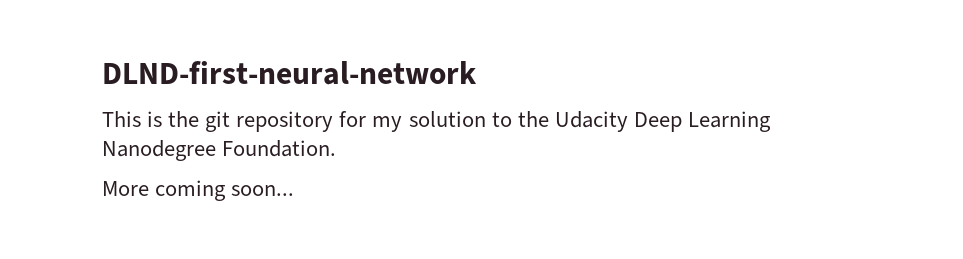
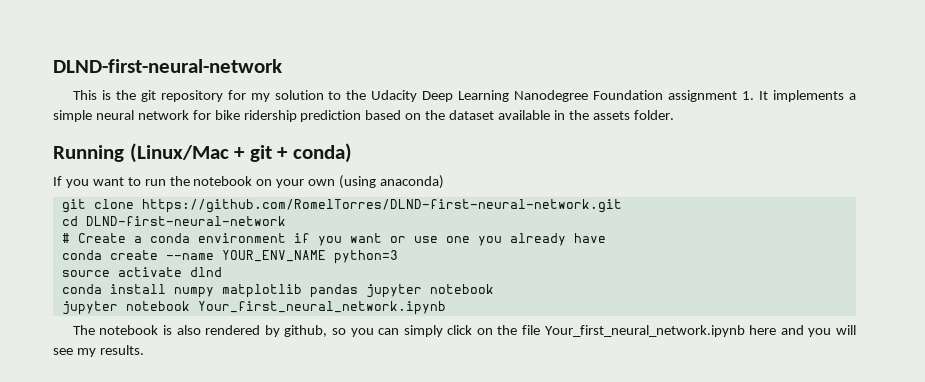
- This is the git repository for my solution to the Udacity Deep Learning Nanodegree Foundation.
- More coming soon...
+ This is the git repository for my solution to the Udacity Deep Learning Nanodegree Foundation assignment 1. It implements a simple neural network for bike ridership prediction based on the dataset available in the assets folder.
+ Running (Linux/Mac + git + conda)
+ If you want to run the notebook on your own (using anaconda)
+ git clone https://github.com/RomelTorres/DLND-first-neural-network.git
+ cd DLND-first-neural-network
+ # Create a conda environment if you want or use one you already have
+ conda create --name YOUR_ENV_NAME python=3
+ source activate dlnd
+ conda install numpy matplotlib pandas jupyter notebook
+ jupyter notebook Your_first_neural_network.ipynb
+ The notebook is also rendered by github, so you can simply click on the file Your_first_neural_network.ipynb here and you will see my results.

